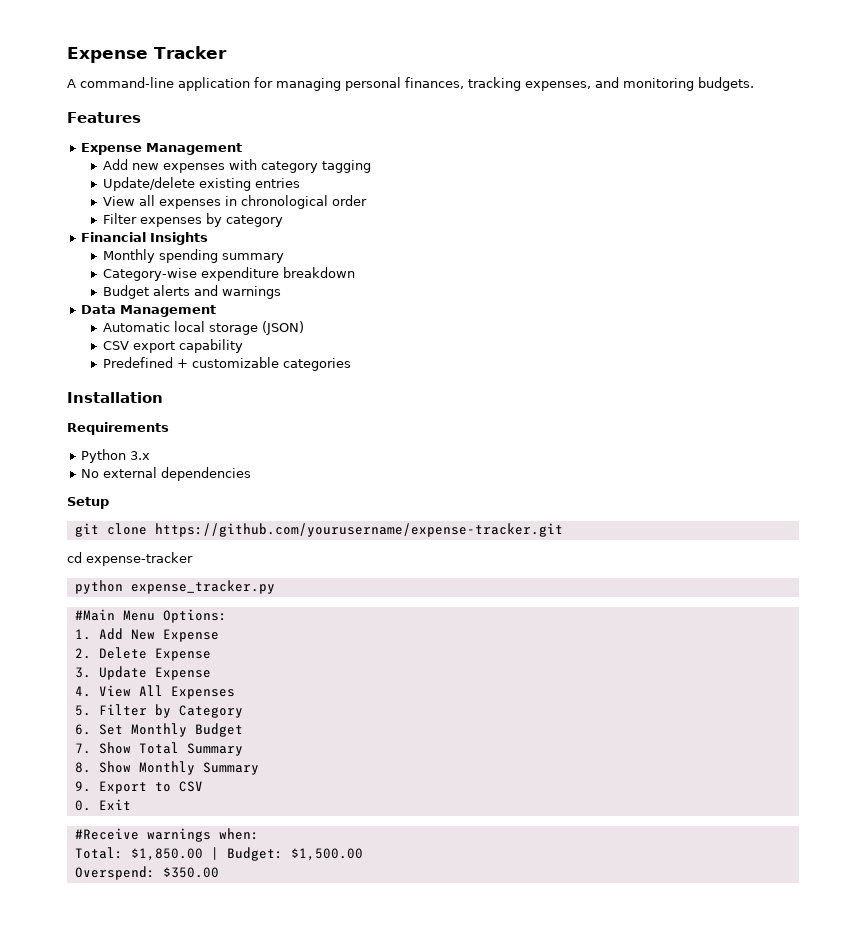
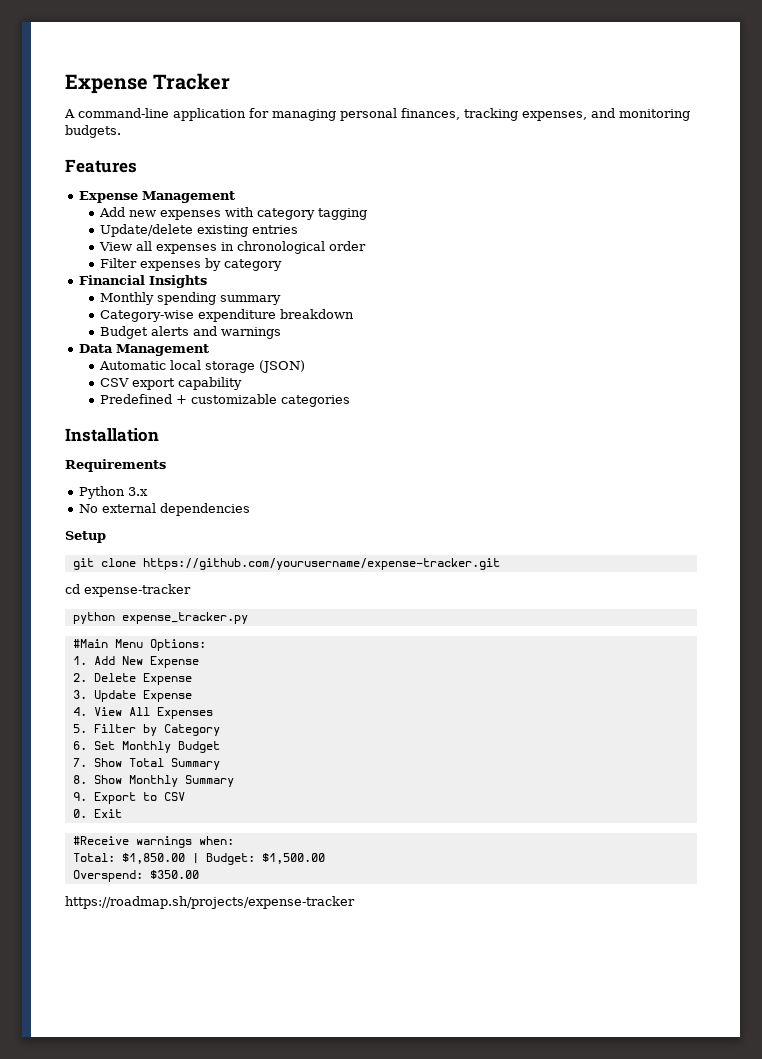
+ https://roadmap.sh/projects/expense-tracker

